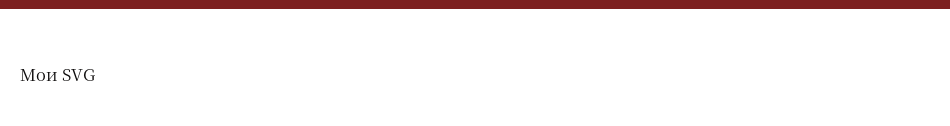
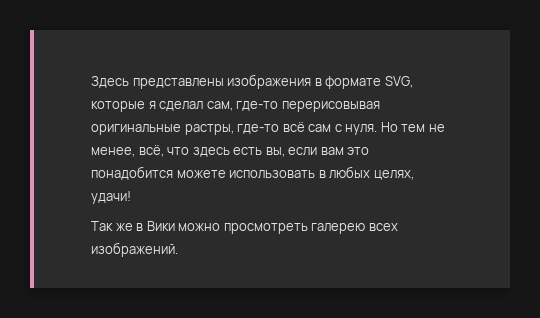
- Мои SVG
+ Здесь представлены изображения в формате SVG, которые я сделал сам, где-то перерисовывая оригинальные растры, где-то всё сам с нуля. Но тем не менее, всё, что здесь есть вы, если вам это понадобится можете использовать в любых целях, удачи!
+ Так же в Вики можно просмотреть галерею всех изображений.

